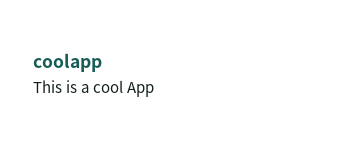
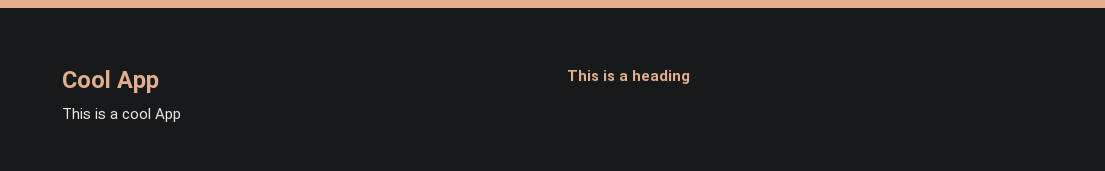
- coolapp
+ Cool App
+ This is a heading

